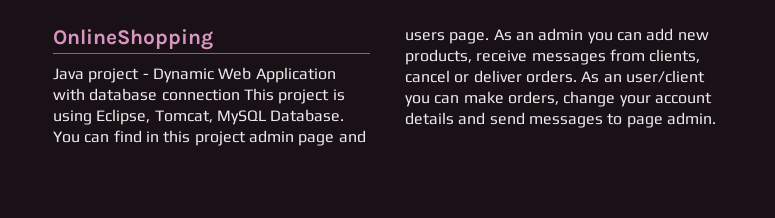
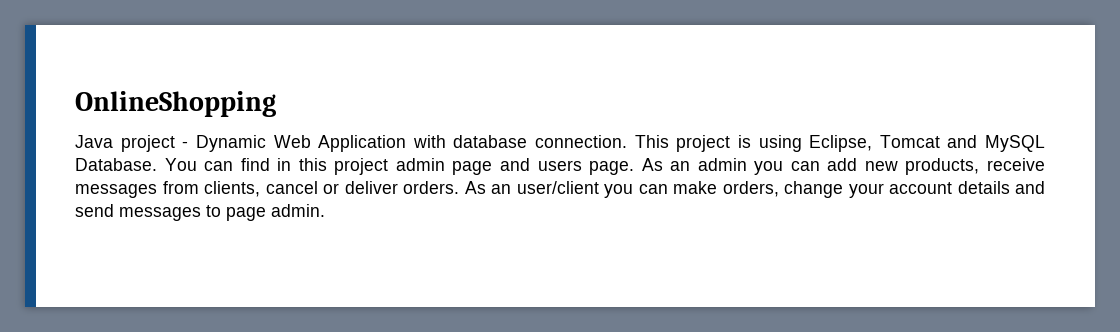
- Java project - Dynamic Web Application with database connection This project is using Eclipse, Tomcat, MySQL Database.
+ Java project - Dynamic Web Application with database connection. This project is using Eclipse, Tomcat and MySQL Database.

